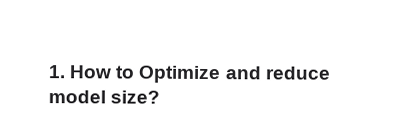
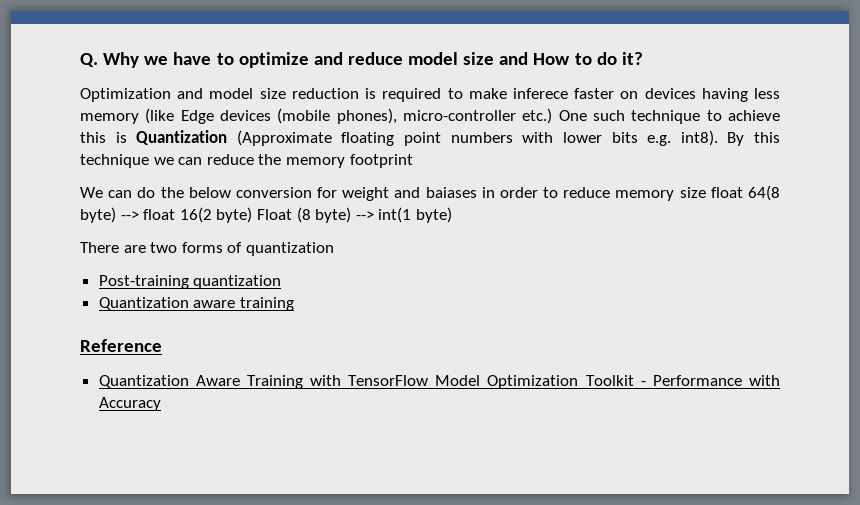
- 1. How to Optimize and reduce model size?
+ Q. Why we have to optimize and reduce model size and How to do it?
+ Optimization and model size reduction is required to make inferece faster on devices having less memory (like Edge devices (mobile phones), micro-controller etc.) One such technique to achieve this is Quantization (Approximate floating point numbers with lower bits e.g. int8). By this technique we can reduce the memory footprint
+ We can do the below conversion for weight and baiases in order to reduce memory size float 64(8 byte) --> float 16(2 byte) Float (8 byte) --> int(1 byte)
+ There are two forms of quantization
+ Post-training quantization
+ Quantization aware training
+ Reference
+ Quantization Aware Training with TensorFlow Model Optimization Toolkit - Performance with Accuracy

